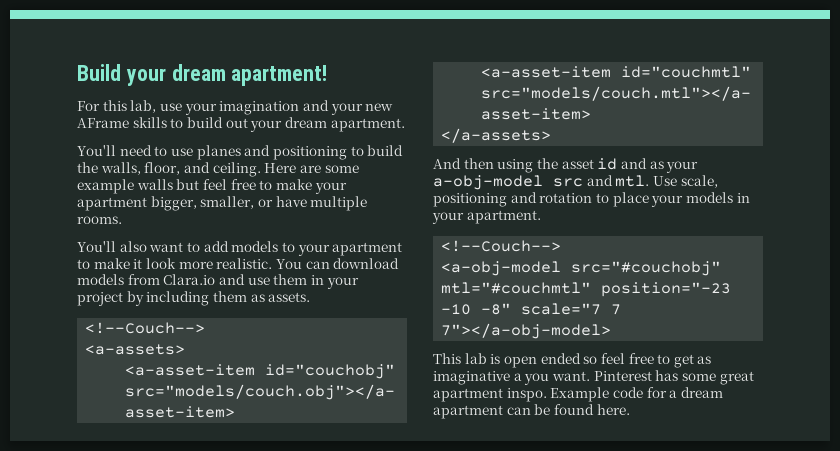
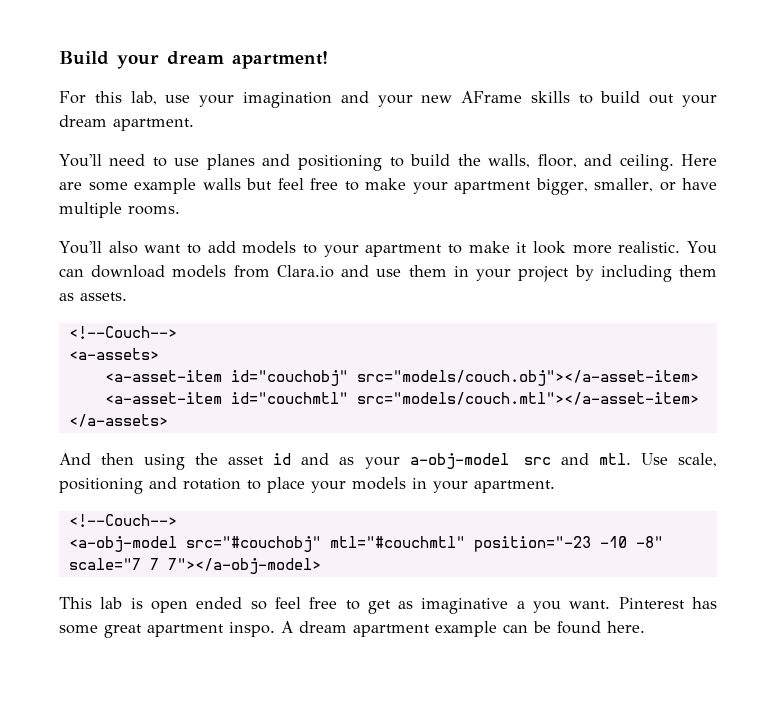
- Example code for a dream apartment can be found here.
+ A dream apartment example can be found here.

